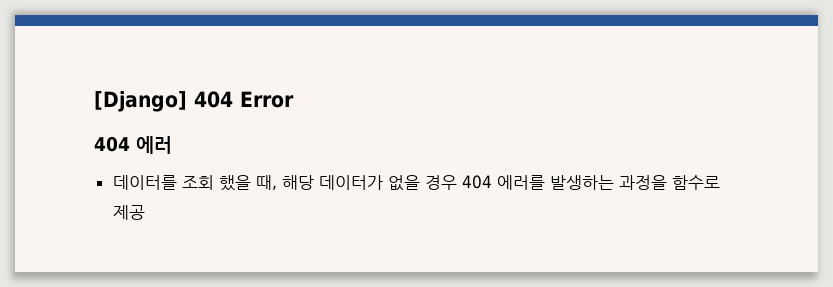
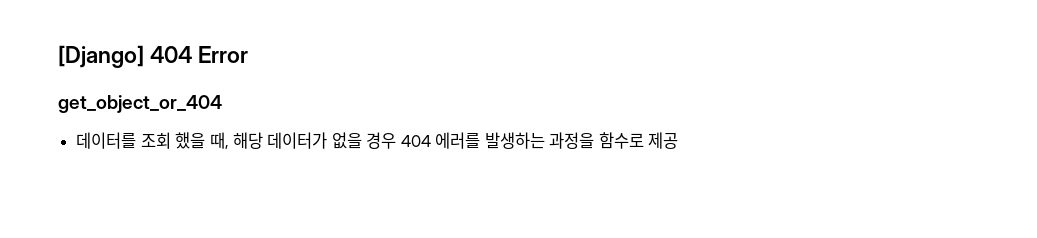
- 404 에러
+ get_object_or_404

